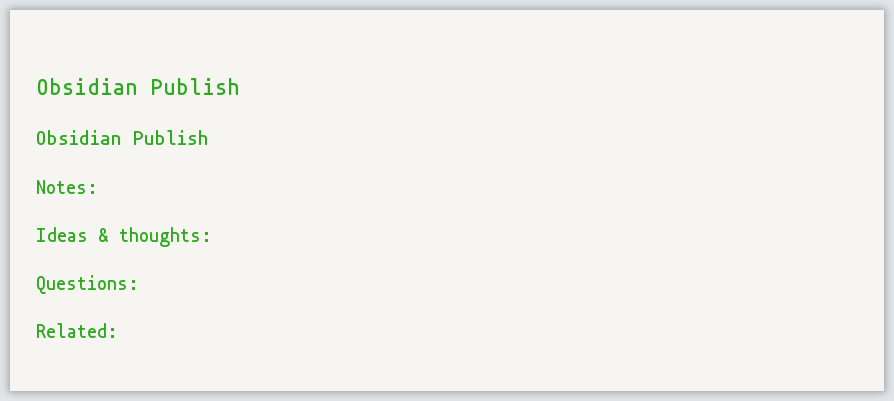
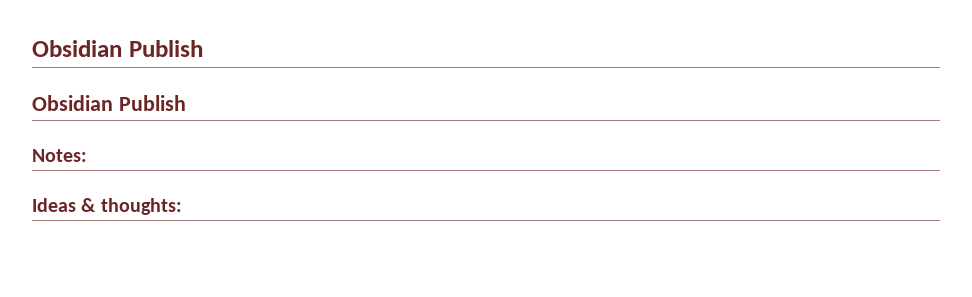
- Questions:
- Related:

